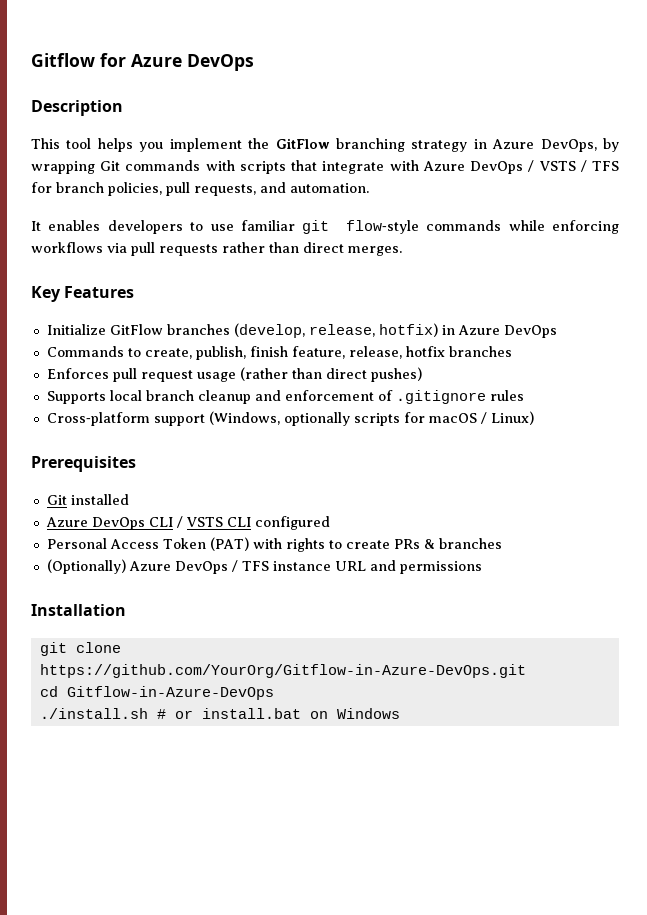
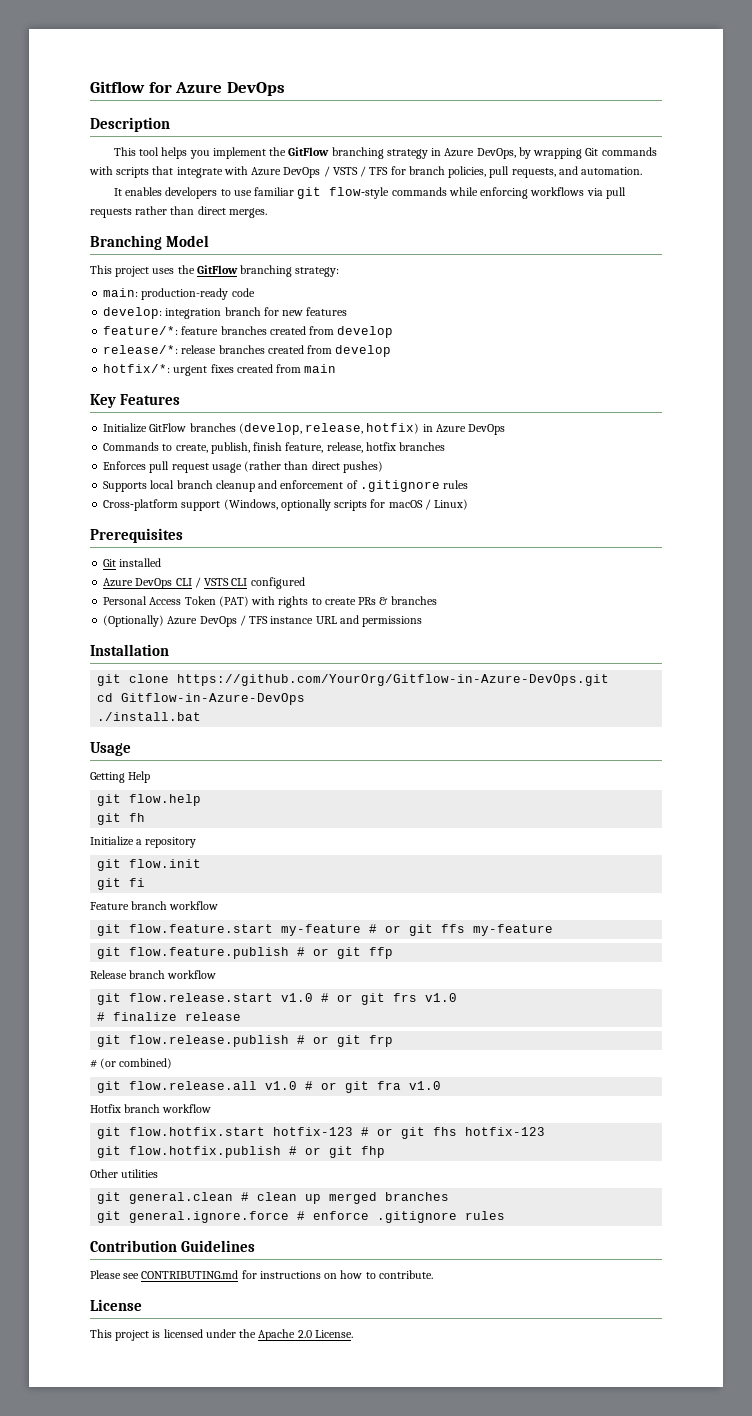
+ Branching Model
+ This project uses the GitFlow branching strategy:
+ main: production-ready code
+ develop: integration branch for new features
+ feature/*: feature branches created from develop
+ release/*: release branches created from develop
+ hotfix/*: urgent fixes created from main
- ./install.sh # or install.bat on Windows
+ ./install.bat
+ Usage
+ Getting Help
+ git flow.help
+ git fh
+ Initialize a repository
+ git flow.init
+ git fi
+ Feature branch workflow
+ git flow.feature.start my-feature # or git ffs my-feature
+ git flow.feature.publish # or git ffp
+ Release branch workflow
+ git flow.release.start v1.0 # or git frs v1.0
+ # finalize release
+ git flow.release.publish # or git frp
+ # (or combined)
+ git flow.release.all v1.0 # or git fra v1.0
+ Hotfix branch workflow
+ git flow.hotfix.start hotfix-123 # or git fhs hotfix-123
+ git flow.hotfix.publish # or git fhp
+ Other utilities
+ git general.clean # clean up merged branches
+ git general.ignore.force # enforce .gitignore rules
+ Contribution Guidelines
+ Please see CONTRIBUTING.md for instructions on how to contribute.
+ License
+ This project is licensed under the Apache 2.0 License.

